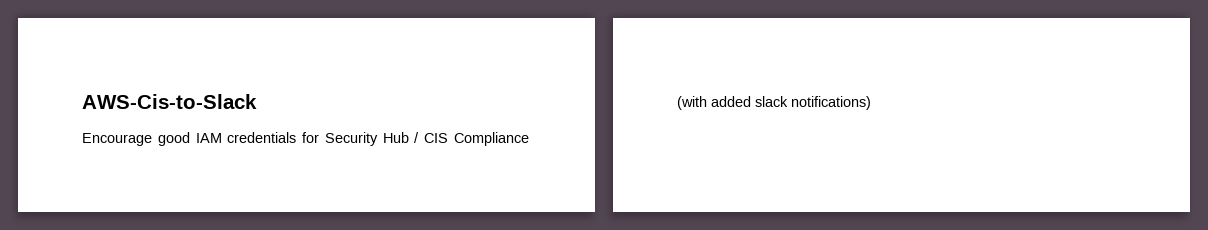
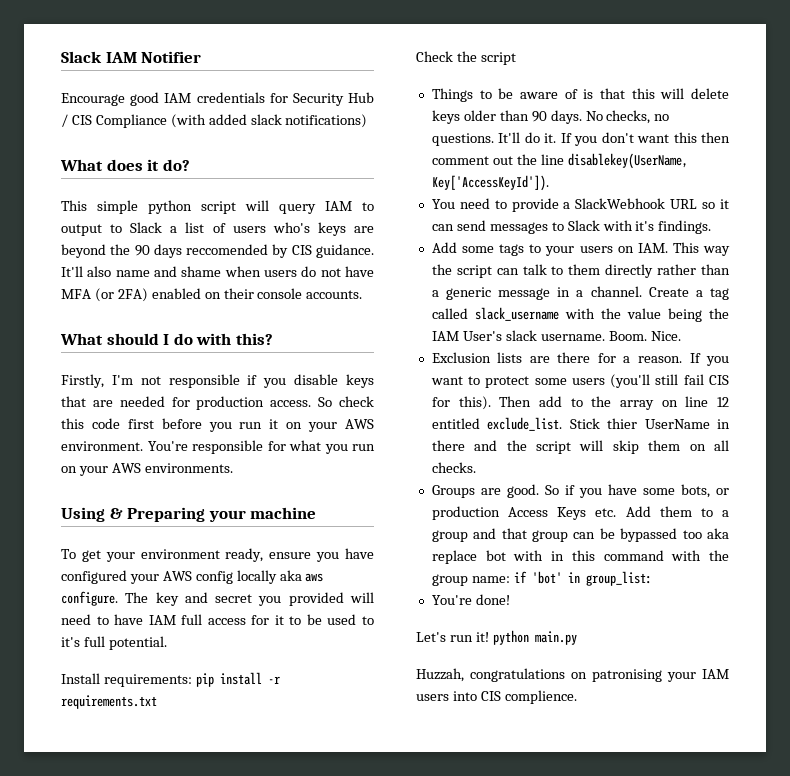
- AWS-Cis-to-Slack
+ Slack IAM Notifier
+ What does it do?
+ This simple python script will query IAM to output to Slack a list of users who's keys are beyond the 90 days reccomended by CIS guidance. It'll also name and shame when users do not have MFA (or 2FA) enabled on their console accounts.
+ What should I do with this?
+ Firstly, I'm not responsible if you disable keys that are needed for production access. So check this code first before you run it on your AWS environment. You're responsible for what you run on your AWS environments.
+ Using & Preparing your machine
+ To get your environment ready, ensure you have configured your AWS config locally aka aws configure. The key and secret you provided will need to have IAM full access for it to be used to it's full potential.
+ Install requirements: pip install -r requirements.txt
+ Check the script
+ Things to be aware of is that this will delete keys older than 90 days. No checks, no questions. It'll do it. If you don't want this then comment out the line disablekey(UserName, Key['AccessKeyId']).
+ You need to provide a SlackWebhook URL so it can send messages to Slack with it's findings.
+ Add some tags to your users on IAM. This way the script can talk to them directly rather than a generic message in a channel. Create a tag called slack_username with the value being the IAM User's slack username. Boom. Nice.
+ Exclusion lists are there for a reason. If you want to protect some users (you'll still fail CIS for this). Then add to the array on line 12 entitled exclude_list. Stick thier UserName in there and the script will skip them on all checks.
+ Groups are good. So if you have some bots, or production Access Keys etc. Add them to a group and that group can be bypassed too aka replace bot with in this command with the group name: if 'bot' in group_list:
+ You're done!
+ Let's run it! python main.py
+ Huzzah, congratulations on patronising your IAM users into CIS complience.

